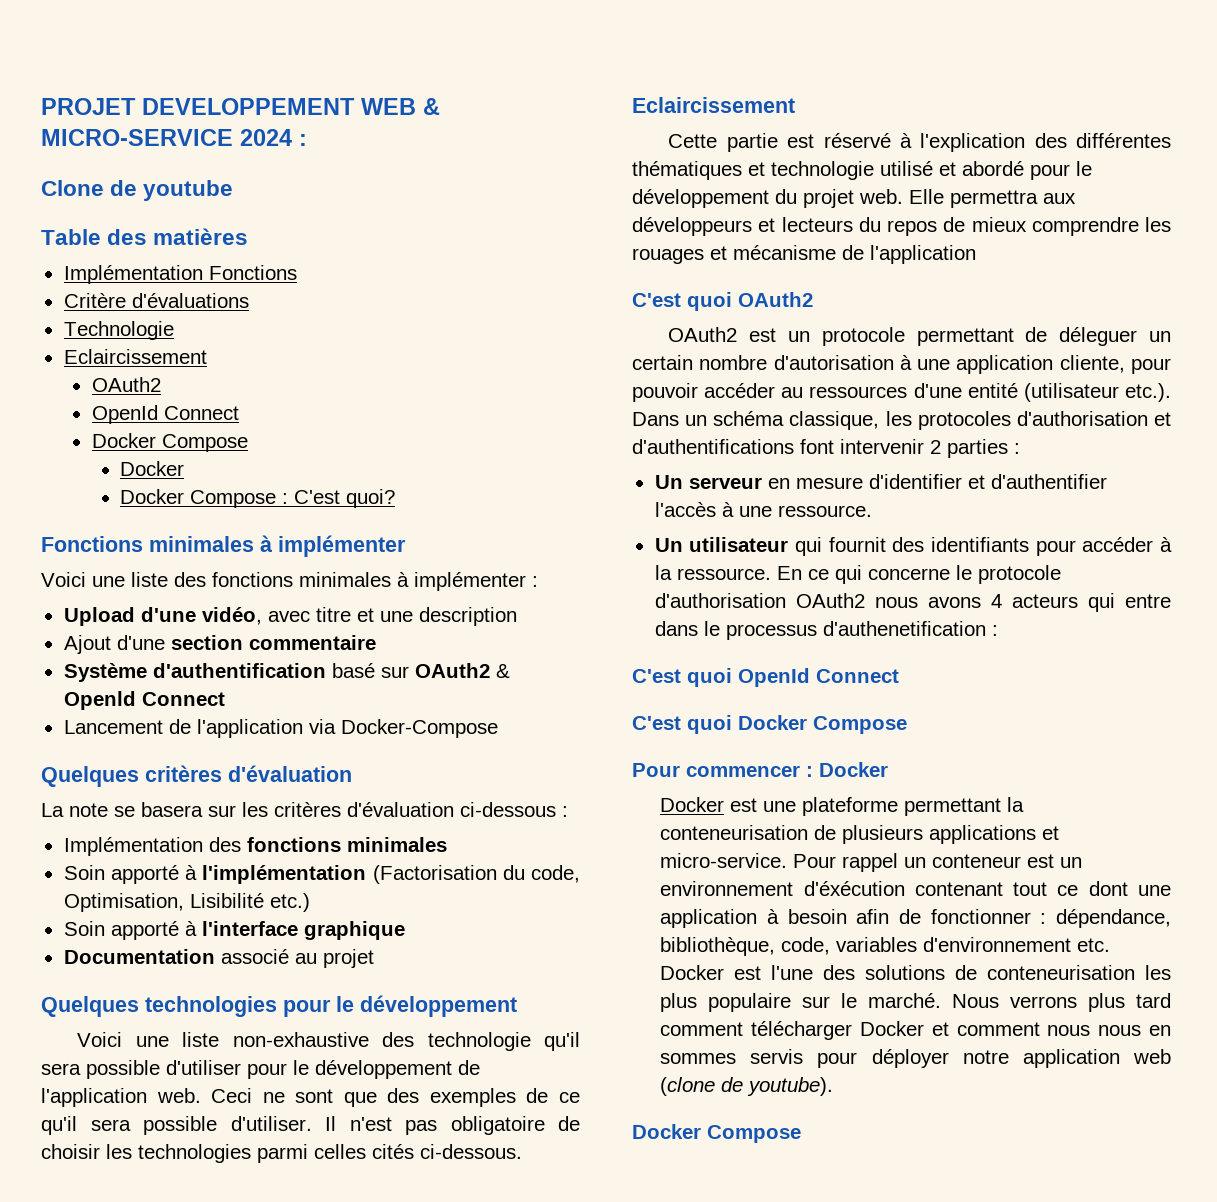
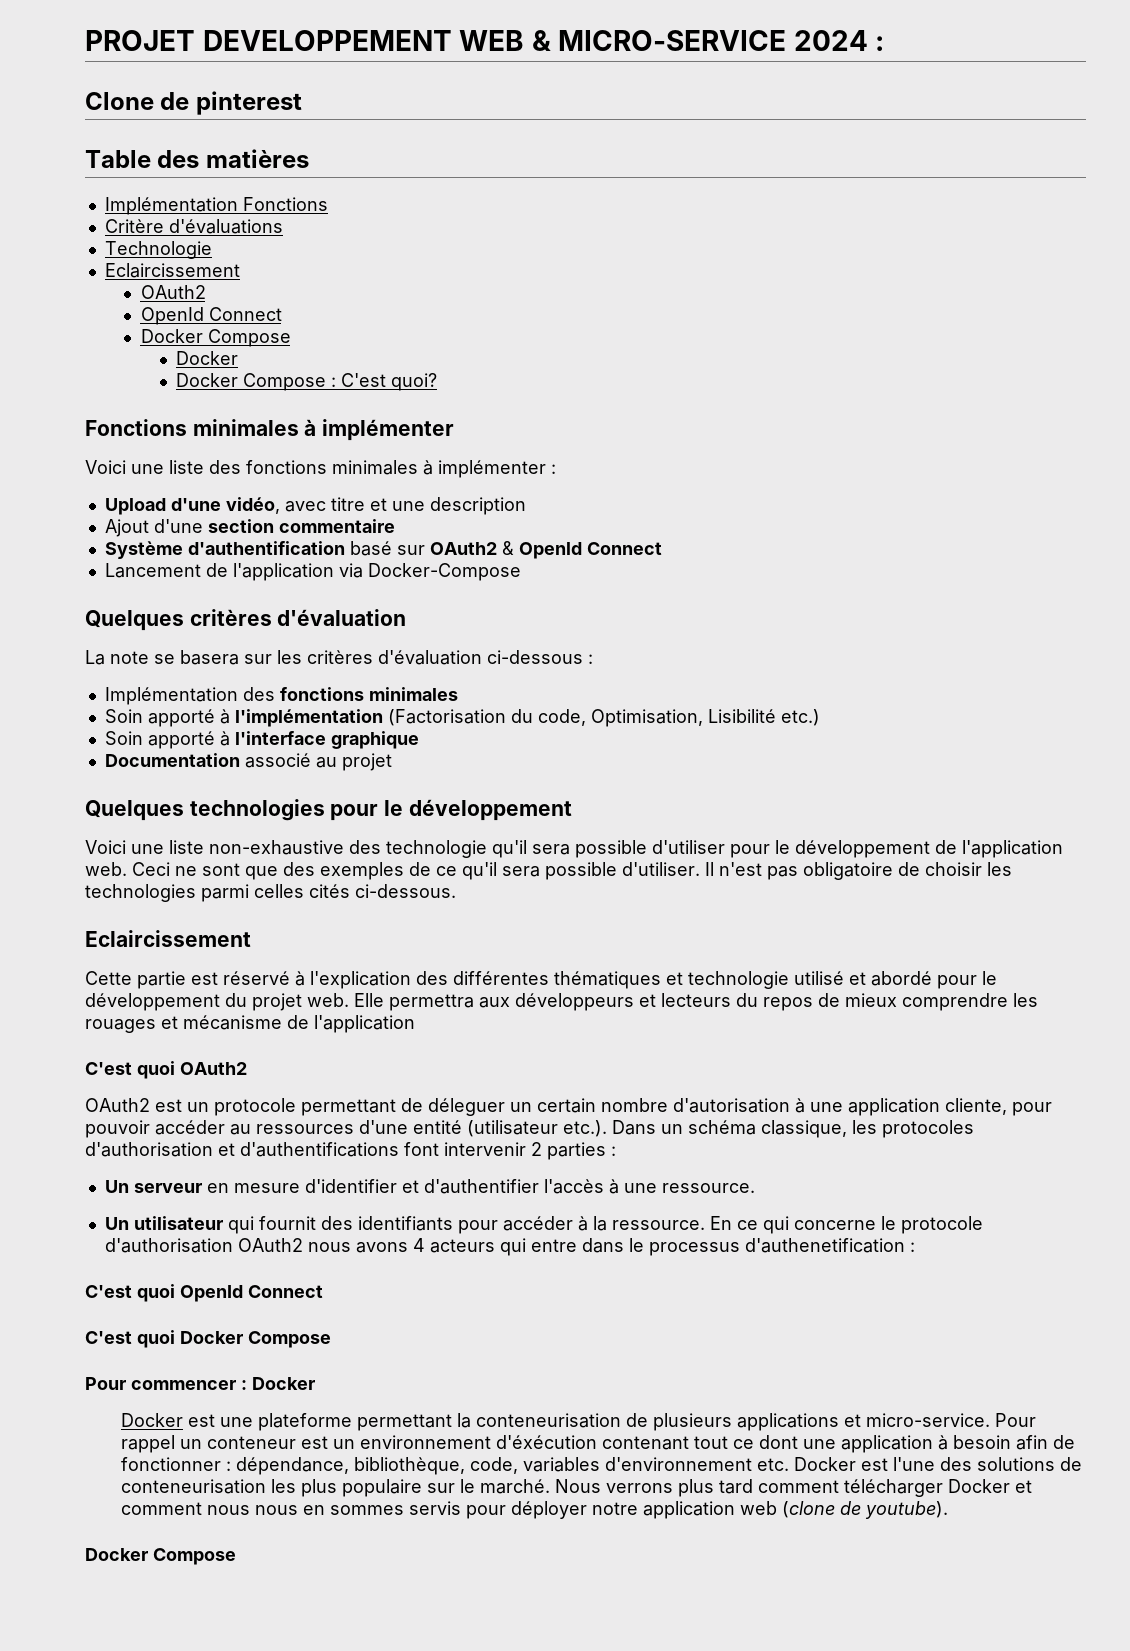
- Clone de youtube
+ Clone de pinterest

